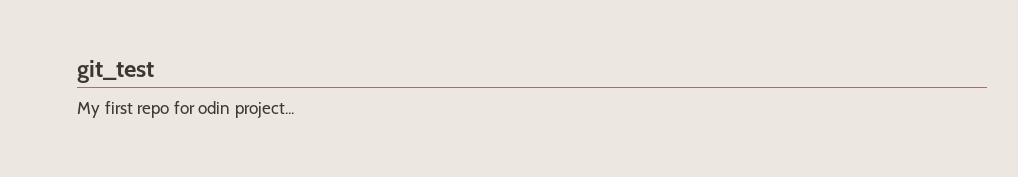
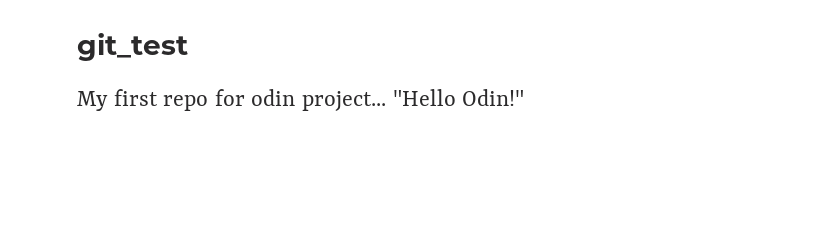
+ "Hello Odin!"

